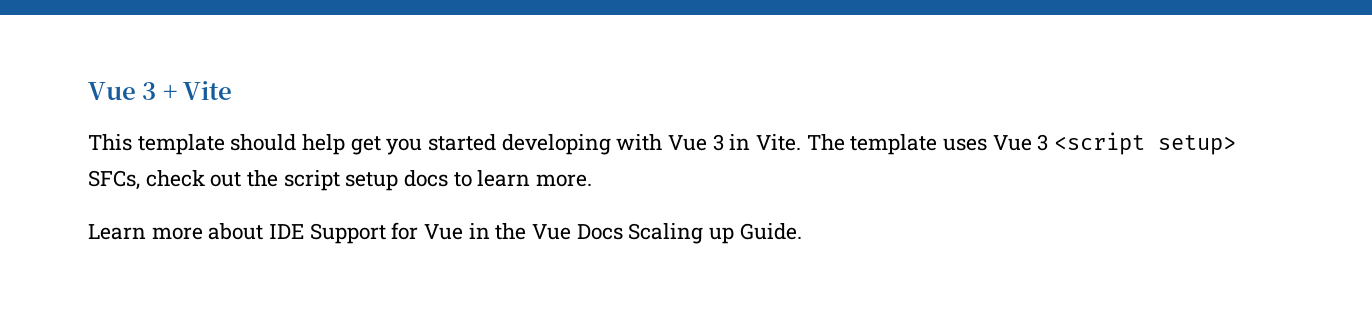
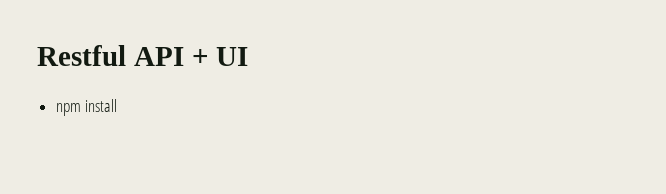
- Vue 3 + Vite
- This template should help get you started developing with Vue 3 in Vite. The template uses Vue 3 <script setup> SFCs, check out the script setup docs to learn more.
- Learn more about IDE Support for Vue in the Vue Docs Scaling up Guide.
+ Restful API + UI
+ npm install

